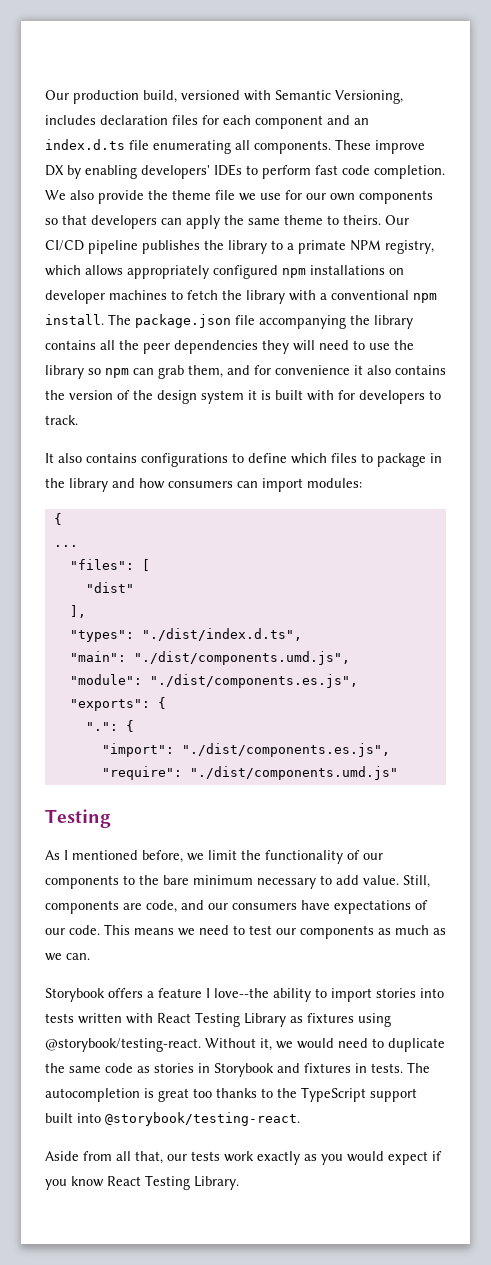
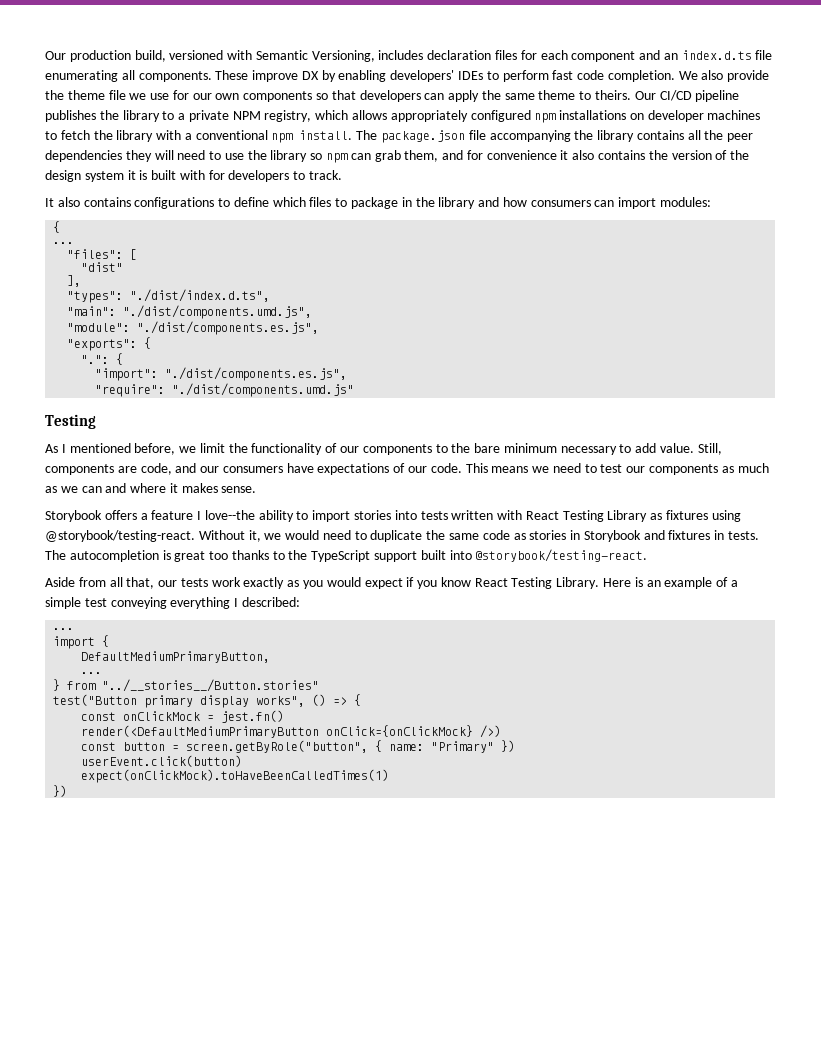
- Our CI/CD pipeline publishes the library to a primate NPM registry, which allows appropriately configured npm installations on developer machines to fetch the library with a conventional npm install.
+ Our CI/CD pipeline publishes the library to a private NPM registry, which allows appropriately configured npm installations on developer machines to fetch the library with a conventional npm install.
- This means we need to test our components as much as we can.
+ This means we need to test our components as much as we can and where it makes sense.
+ Here is an example of a simple test conveying everything I described:
+ ...
+ import {
+ DefaultMediumPrimaryButton,
+ ...
+ } from "../__stories__/Button.stories"
+ test("Button primary display works", () => {
+ const onClickMock = jest.fn()
+ render(<DefaultMediumPrimaryButton onClick={onClickMock} />)
+ const button = screen.getByRole("button", { name: "Primary" })
+ userEvent.click(button)
+ expect(onClickMock).toHaveBeenCalledTimes(1)
+ })

